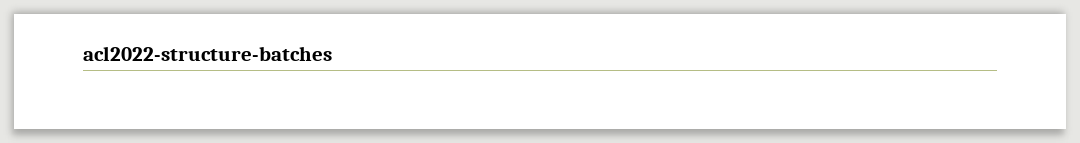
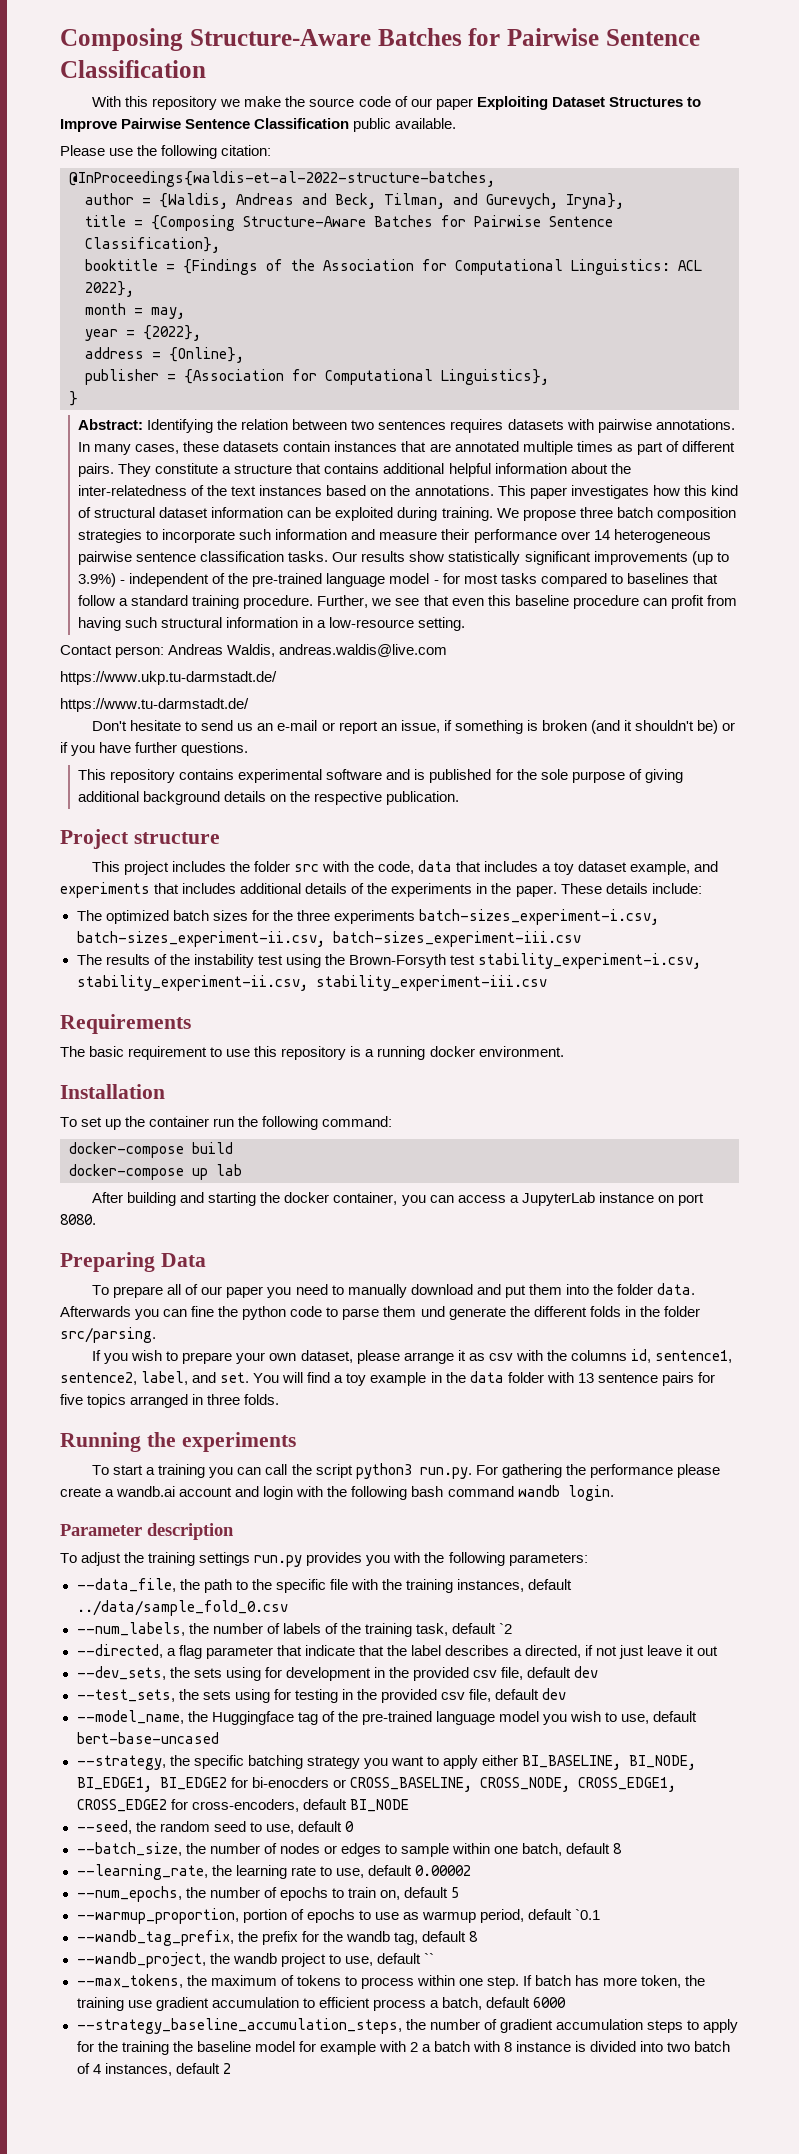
- acl2022-structure-batches
+ Composing Structure-Aware Batches for Pairwise Sentence Classification
+ With this repository we make the source code of our paper Exploiting Dataset Structures to Improve Pairwise Sentence Classification public available.
+ Please use the following citation:
+ @InProceedings{waldis-et-al-2022-structure-batches,
+ author = {Waldis, Andreas and Beck, Tilman, and Gurevych, Iryna},
+ title = {Composing Structure-Aware Batches for Pairwise Sentence Classification},
+ booktitle = {Findings of the Association for Computational Linguistics: ACL 2022},
+ month = may,
+ year = {2022},
+ address = {Online},
+ publisher = {Association for Computational Linguistics},
+ }
+ Abstract: Identifying the relation between two sentences requires datasets with pairwise annotations. In many cases, these datasets contain instances that are annotated multiple times as part of different pairs. They constitute a structure that contains additional helpful information about the inter-relatedness of the text instances based on the annotations. This paper investigates how this kind of structural dataset information can be exploited during training. We propose three batch composition strategies to incorporate such information and measure their performance over 14 heterogeneous pairwise sentence classification tasks. Our results show statistically significant improvements (up to 3.9%) - independent of the pre-trained language model - for most tasks compared to baselines that follow a standard training procedure. Further, we see that even this baseline procedure can profit from having such structural information in a low-resource setting.
+ Contact person: Andreas Waldis, andreas.waldis@live.com
+ https://www.ukp.tu-darmstadt.de/
+ https://www.tu-darmstadt.de/
+ Don't hesitate to send us an e-mail or report an issue, if something is broken (and it shouldn't be) or if you have further questions.
+ This repository contains experimental software and is published for the sole purpose of giving additional background details on the respective publication.
+ Project structure
+ This project includes the folder src with the code, data that includes a toy dataset example, and experiments that includes additional details of the experiments in the paper. These details include:
+ The optimized batch sizes for the three experiments batch-sizes_experiment-i.csv, batch-sizes_experiment-ii.csv, batch-sizes_experiment-iii.csv
+ The results of the instability test using the Brown-Forsyth test stability_experiment-i.csv, stability_experiment-ii.csv, stability_experiment-iii.csv
+ Requirements
+ The basic requirement to use this repository is a running docker environment.
+ Installation
+ To set up the container run the following command:
+ docker-compose build
+ docker-compose up lab
+ After building and starting the docker container, you can access a JupyterLab instance on port 8080.
+ Preparing Data
+ To prepare all of our paper you need to manually download and put them into the folder data. Afterwards you can fine the python code to parse them und generate the different folds in the folder src/parsing.
+ If you wish to prepare your own dataset, please arrange it as csv with the columns id, sentence1, sentence2, label, and set. You will find a toy example in the data folder with 13 sentence pairs for five topics arranged in three folds.
+ Running the experiments
+ To start a training you can call the script python3 run.py. For gathering the performance please create a wandb.ai account and login with the following bash command wandb login.
+ Parameter description
+ To adjust the training settings run.py provides you with the following parameters:
+ --data_file, the path to the specific file with the training instances, default ../data/sample_fold_0.csv
+ --num_labels, the number of labels of the training task, default `2
+ --directed, a flag parameter that indicate that the label describes a directed, if not just leave it out
+ --dev_sets, the sets using for development in the provided csv file, default dev
+ --test_sets, the sets using for testing in the provided csv file, default dev
+ --model_name, the Huggingface tag of the pre-trained language model you wish to use, default bert-base-uncased
+ --strategy, the specific batching strategy you want to apply either BI_BASELINE, BI_NODE, BI_EDGE1, BI_EDGE2 for bi-enocders or CROSS_BASELINE, CROSS_NODE, CROSS_EDGE1, CROSS_EDGE2 for cross-encoders, default BI_NODE
+ --seed, the random seed to use, default 0
+ --batch_size, the number of nodes or edges to sample within one batch, default 8
+ --learning_rate, the learning rate to use, default 0.00002
+ --num_epochs, the number of epochs to train on, default 5
+ --warmup_proportion, portion of epochs to use as warmup period, default `0.1
+ --wandb_tag_prefix, the prefix for the wandb tag, default 8
+ --wandb_project, the wandb project to use, default ``
+ --max_tokens, the maximum of tokens to process within one step. If batch has more token, the training use gradient accumulation to efficient process a batch, default 6000
+ --strategy_baseline_accumulation_steps, the number of gradient accumulation steps to apply for the training the baseline model for example with 2 a batch with 8 instance is divided into two batch of 4 instances, default 2

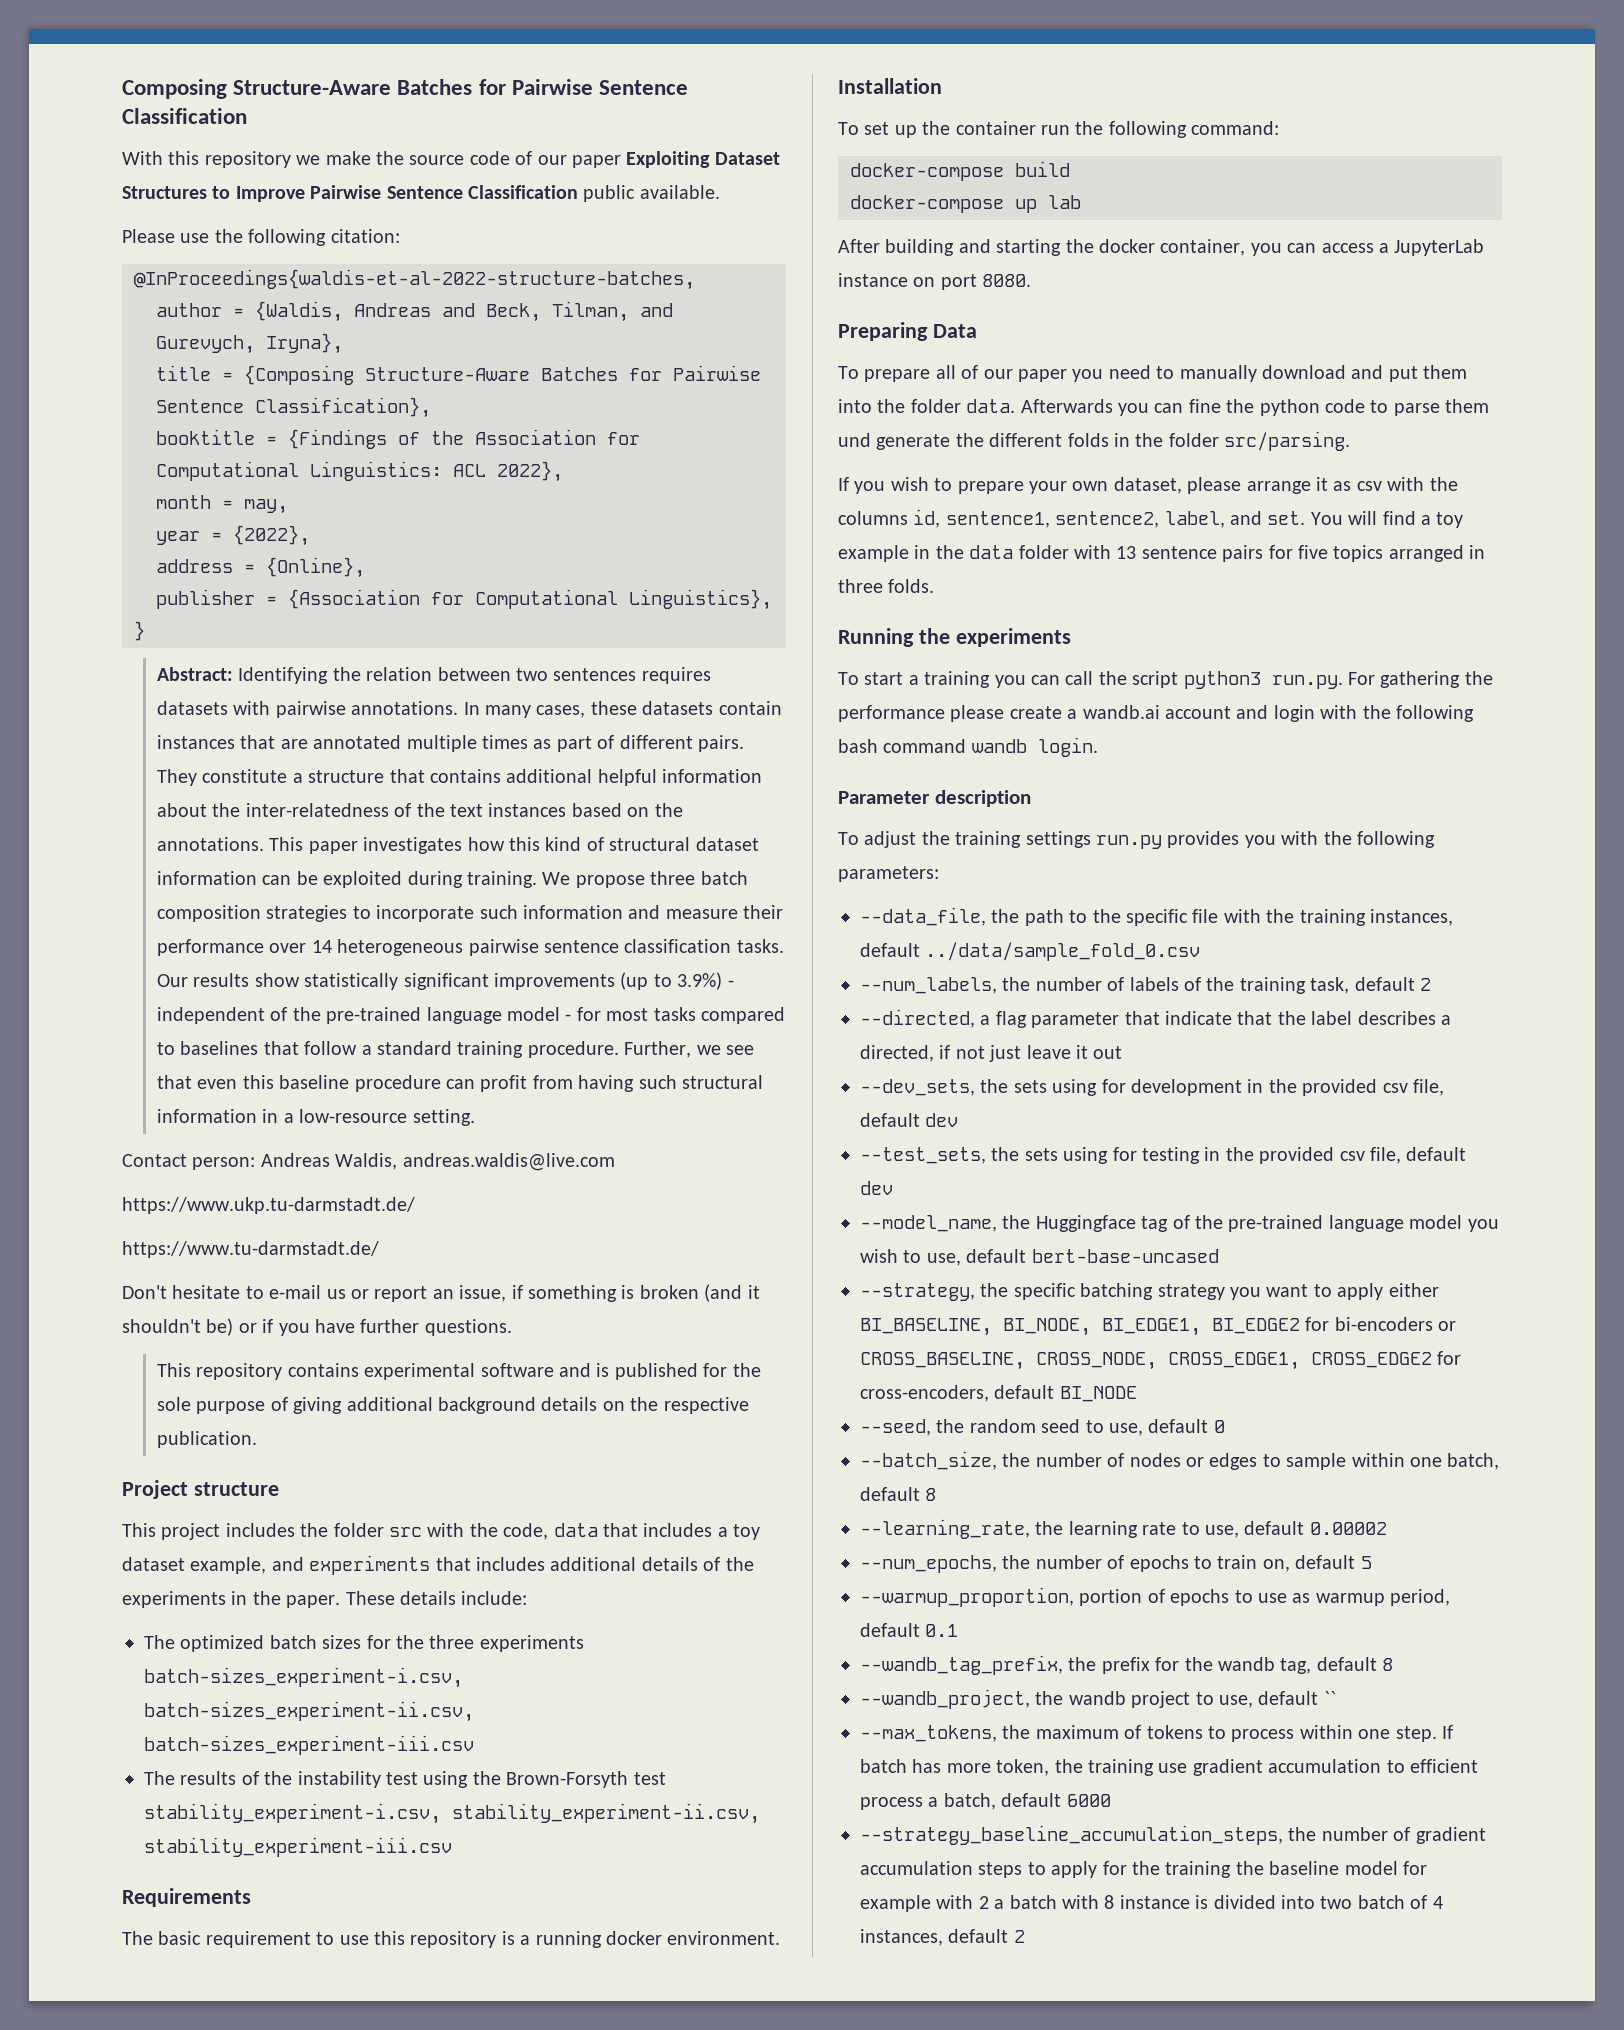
- Don't hesitate to send us an e-mail or report an issue, if something is broken (and it shouldn't be) or if you have further questions.
+ Don't hesitate to e-mail us or report an issue, if something is broken (and it shouldn't be) or if you have further questions.
- --num_labels, the number of labels of the training task, default `2
+ --num_labels, the number of labels of the training task, default 2
- --strategy, the specific batching strategy you want to apply either BI_BASELINE, BI_NODE, BI_EDGE1, BI_EDGE2 for bi-enocders or CROSS_BASELINE, CROSS_NODE, CROSS_EDGE1, CROSS_EDGE2 for cross-encoders, default BI_NODE
+ --strategy, the specific batching strategy you want to apply either BI_BASELINE, BI_NODE, BI_EDGE1, BI_EDGE2 for bi-encoders or CROSS_BASELINE, CROSS_NODE, CROSS_EDGE1, CROSS_EDGE2 for cross-encoders, default BI_NODE
- --warmup_proportion, portion of epochs to use as warmup period, default `0.1
+ --warmup_proportion, portion of epochs to use as warmup period, default 0.1

